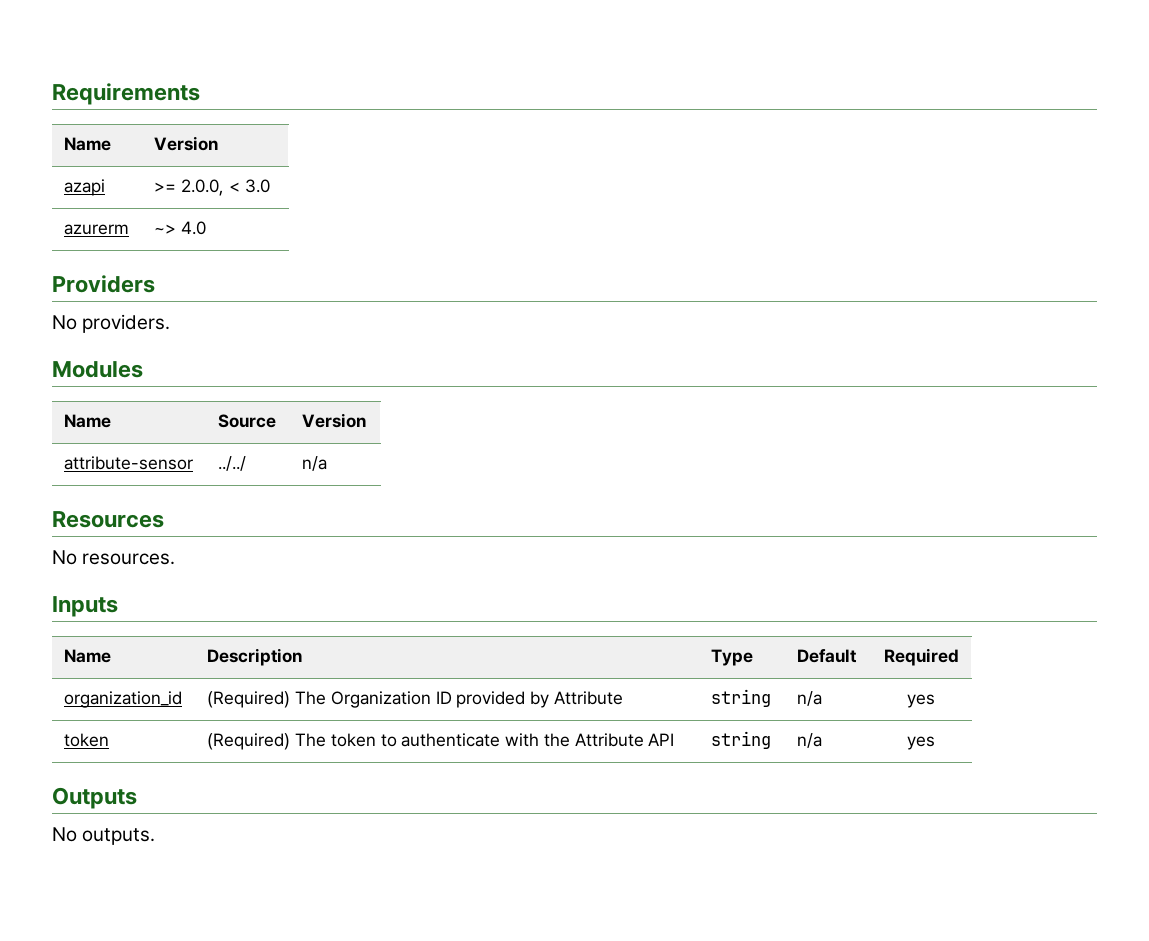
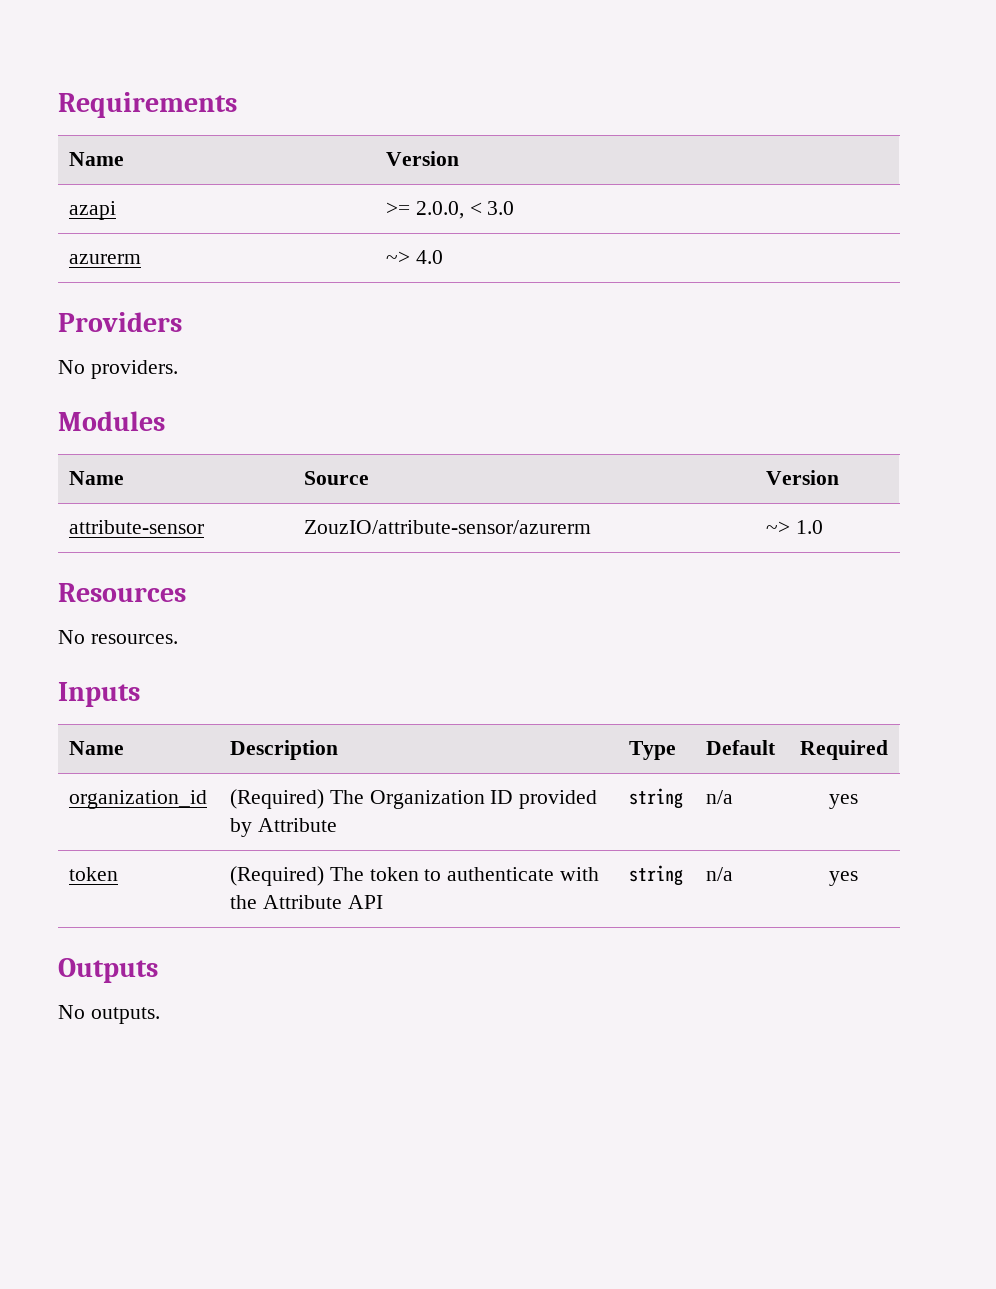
- attribute-sensor | ../../ | n/a
+ attribute-sensor | ZouzIO/attribute-sensor/azurerm | ~> 1.0

